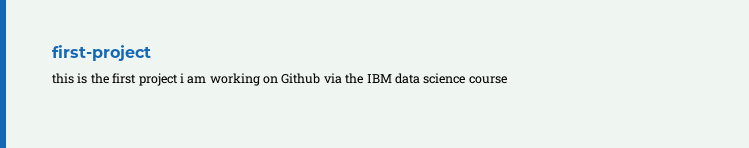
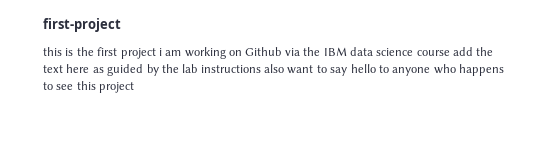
- this is the first project i am working on Github via the IBM data science course
+ this is the first project i am working on Github via the IBM data science course add the text here as guided by the lab instructions also want to say hello to anyone who happens to see this project

